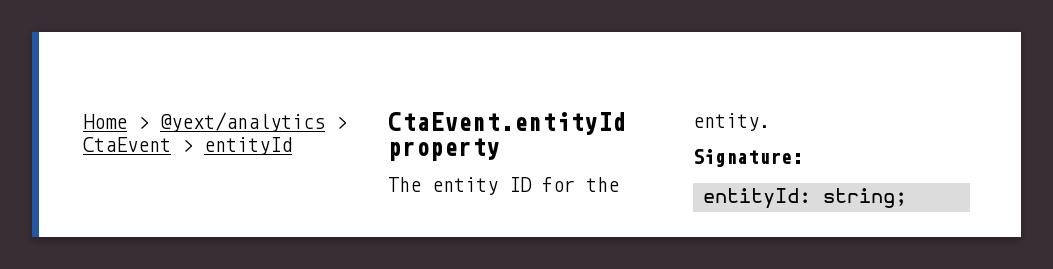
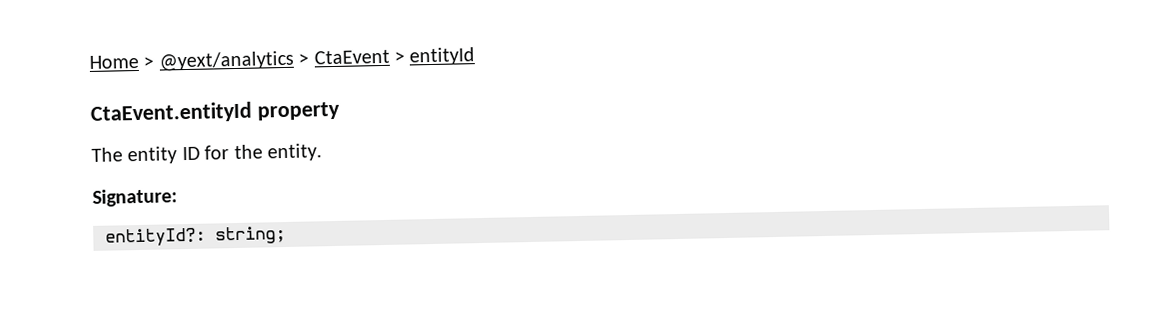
- entityId: string;
+ entityId?: string;

